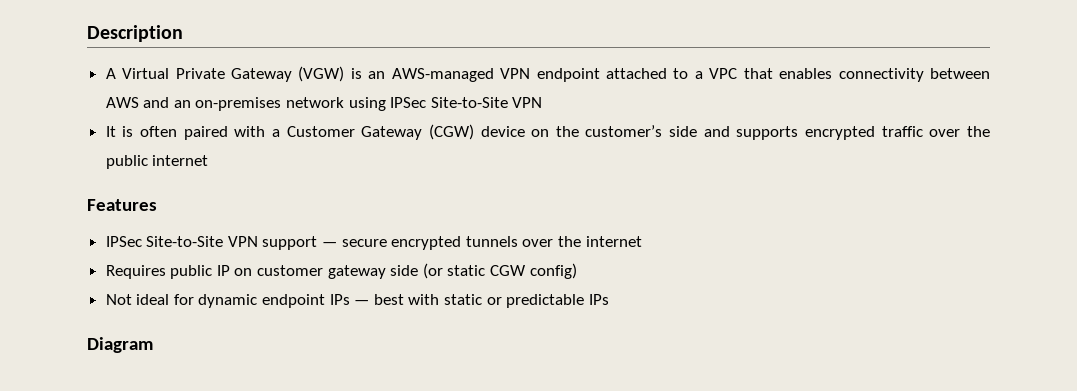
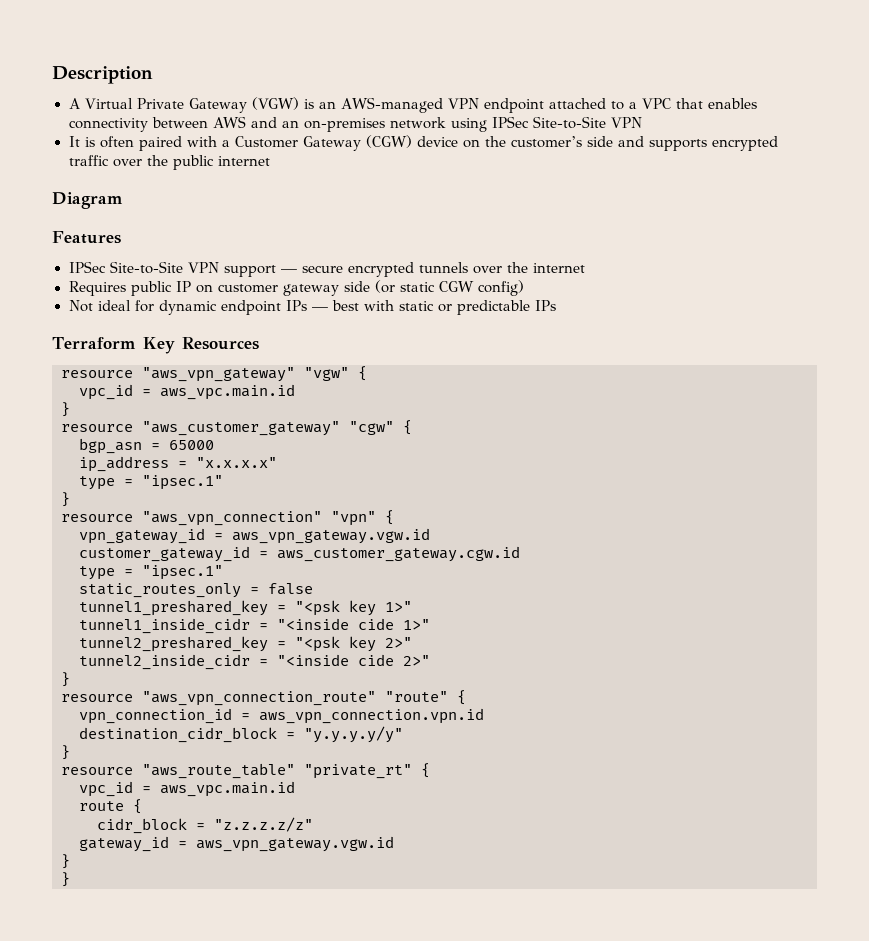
+ Diagram
- Diagram
+ Terraform Key Resources
+ resource "aws_vpn_gateway" "vgw" {
+ vpc_id = aws_vpc.main.id
+ }
+ resource "aws_customer_gateway" "cgw" {
+ bgp_asn = 65000
+ ip_address = "x.x.x.x"
+ type = "ipsec.1"
+ }
+ resource "aws_vpn_connection" "vpn" {
+ vpn_gateway_id = aws_vpn_gateway.vgw.id
+ customer_gateway_id = aws_customer_gateway.cgw.id
+ type = "ipsec.1"
+ static_routes_only = false
+ tunnel1_preshared_key = "<psk key 1>"
+ tunnel1_inside_cidr = "<inside cide 1>"
+ tunnel2_preshared_key = "<psk key 2>"
+ tunnel2_inside_cidr = "<inside cide 2>"
+ }
+ resource "aws_vpn_connection_route" "route" {
+ vpn_connection_id = aws_vpn_connection.vpn.id
+ destination_cidr_block = "y.y.y.y/y"
+ }
+ resource "aws_route_table" "private_rt" {
+ vpc_id = aws_vpc.main.id
+ route {
+ cidr_block = "z.z.z.z/z"
+ gateway_id = aws_vpn_gateway.vgw.id
+ }
+ }

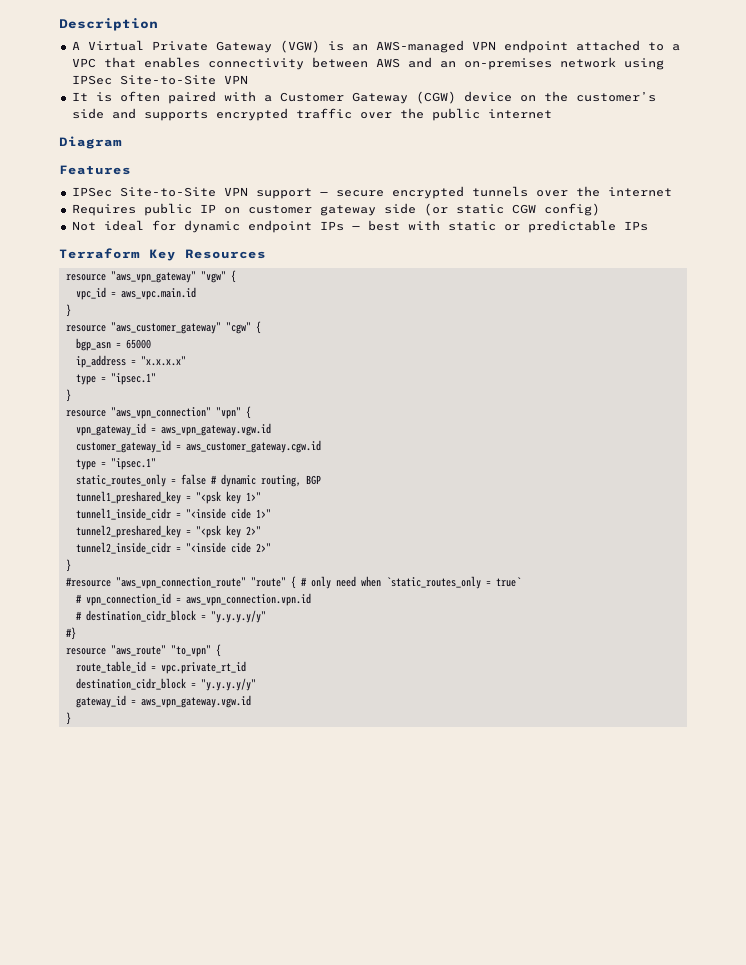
- static_routes_only = false
+ static_routes_only = false # dynamic routing, BGP
- resource "aws_vpn_connection_route" "route" {
- vpn_connection_id = aws_vpn_connection.vpn.id
+ #resource "aws_vpn_connection_route" "route" { # only need when `static_routes_only = true`
+ # vpn_connection_id = aws_vpn_connection.vpn.id
+ # destination_cidr_block = "y.y.y.y/y"
+ #}
+ resource "aws_route" "to_vpn" {
+ route_table_id = vpc.private_rt_id
  destination_cidr_block = "y.y.y.y/y"
- }
- resource "aws_route_table" "private_rt" {
- vpc_id = aws_vpc.main.id
- route {
- cidr_block = "z.z.z.z/z"
  gateway_id = aws_vpn_gateway.vgw.id
- }

